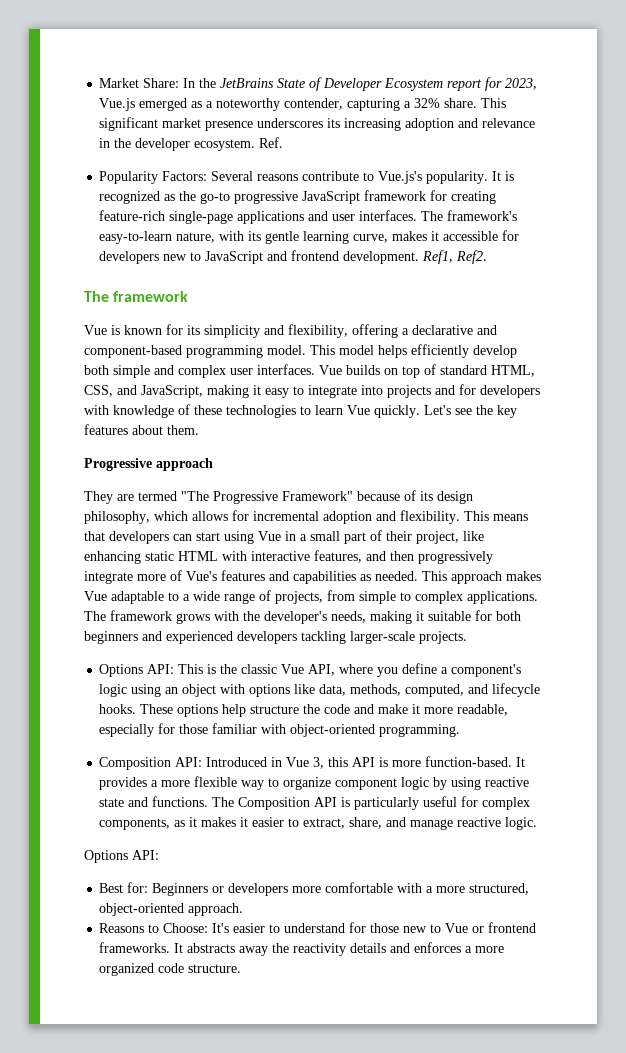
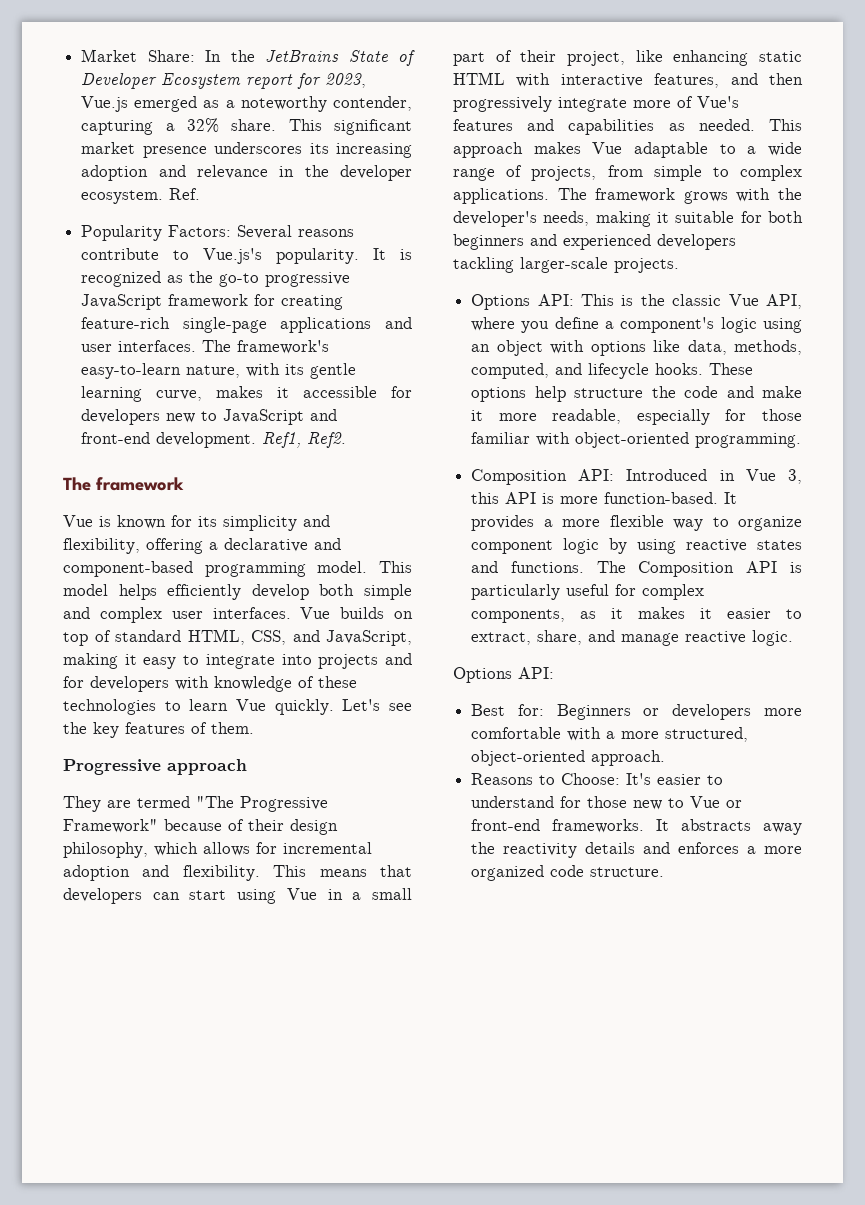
- The framework's easy-to-learn nature, with its gentle learning curve, makes it accessible for developers new to JavaScript and frontend development.
+ The framework's easy-to-learn nature, with its gentle learning curve, makes it accessible for developers new to JavaScript and front-end development.
- Let's see the key features about them.
+ Let's see the key features of them.
- They are termed "The Progressive Framework" because of its design philosophy, which allows for incremental adoption and flexibility.
+ They are termed "The Progressive Framework" because of their design philosophy, which allows for incremental adoption and flexibility.
- It provides a more flexible way to organize component logic by using reactive state and functions.
+ It provides a more flexible way to organize component logic by using reactive states and functions.
- Reasons to Choose: It's easier to understand for those new to Vue or frontend frameworks.
+ Reasons to Choose: It's easier to understand for those new to Vue or front-end frameworks.

